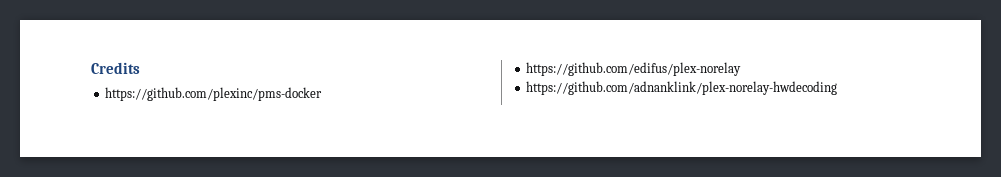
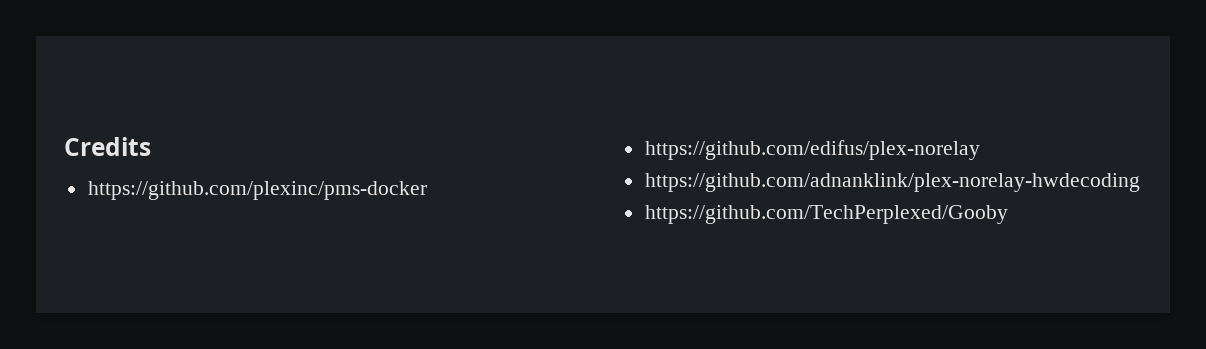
+ https://github.com/TechPerplexed/Gooby

